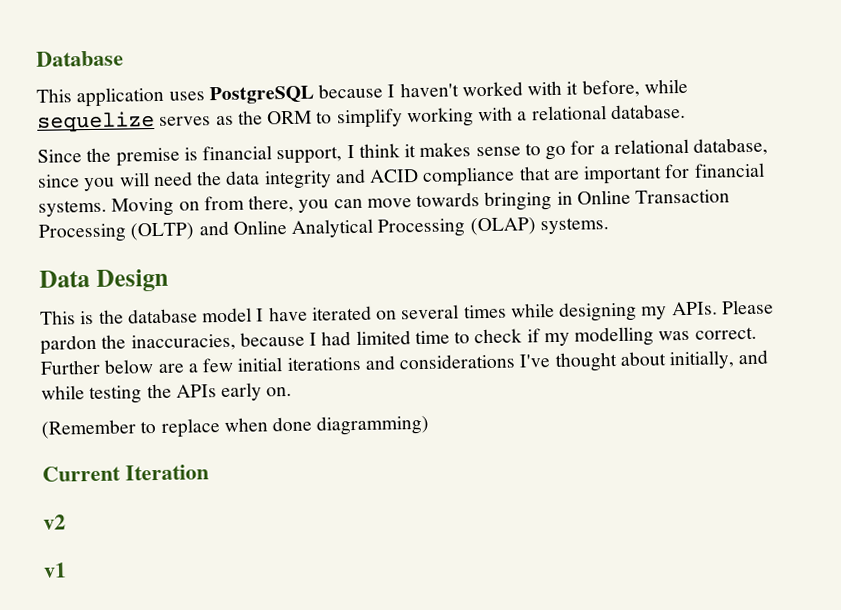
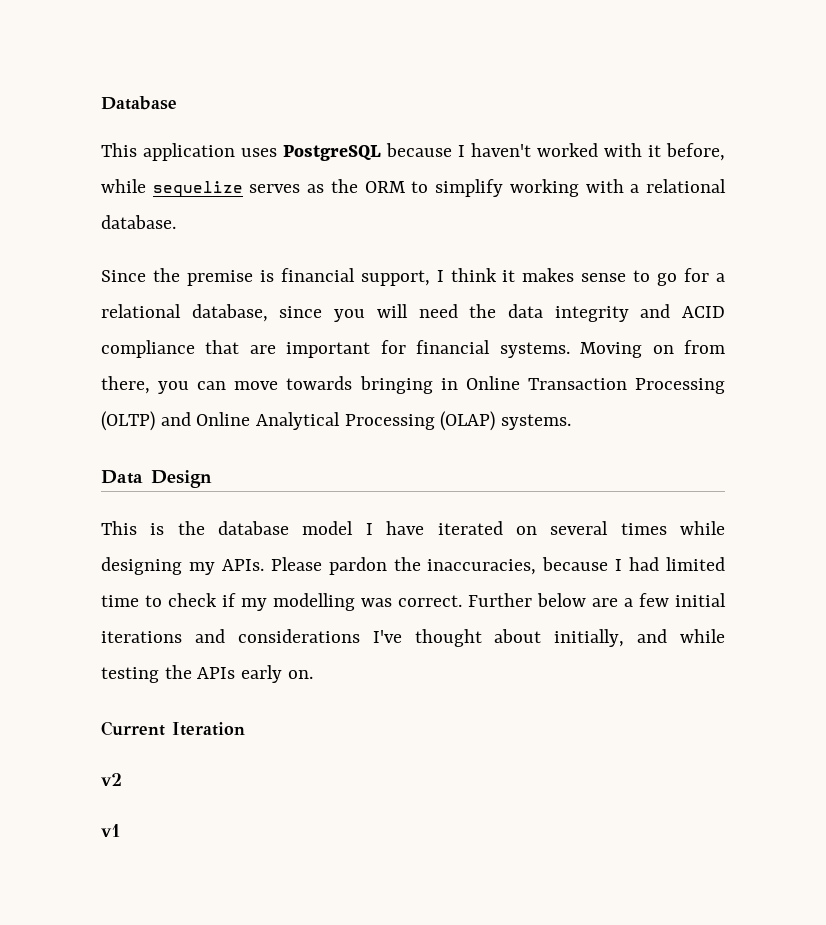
- (Remember to replace when done diagramming)

